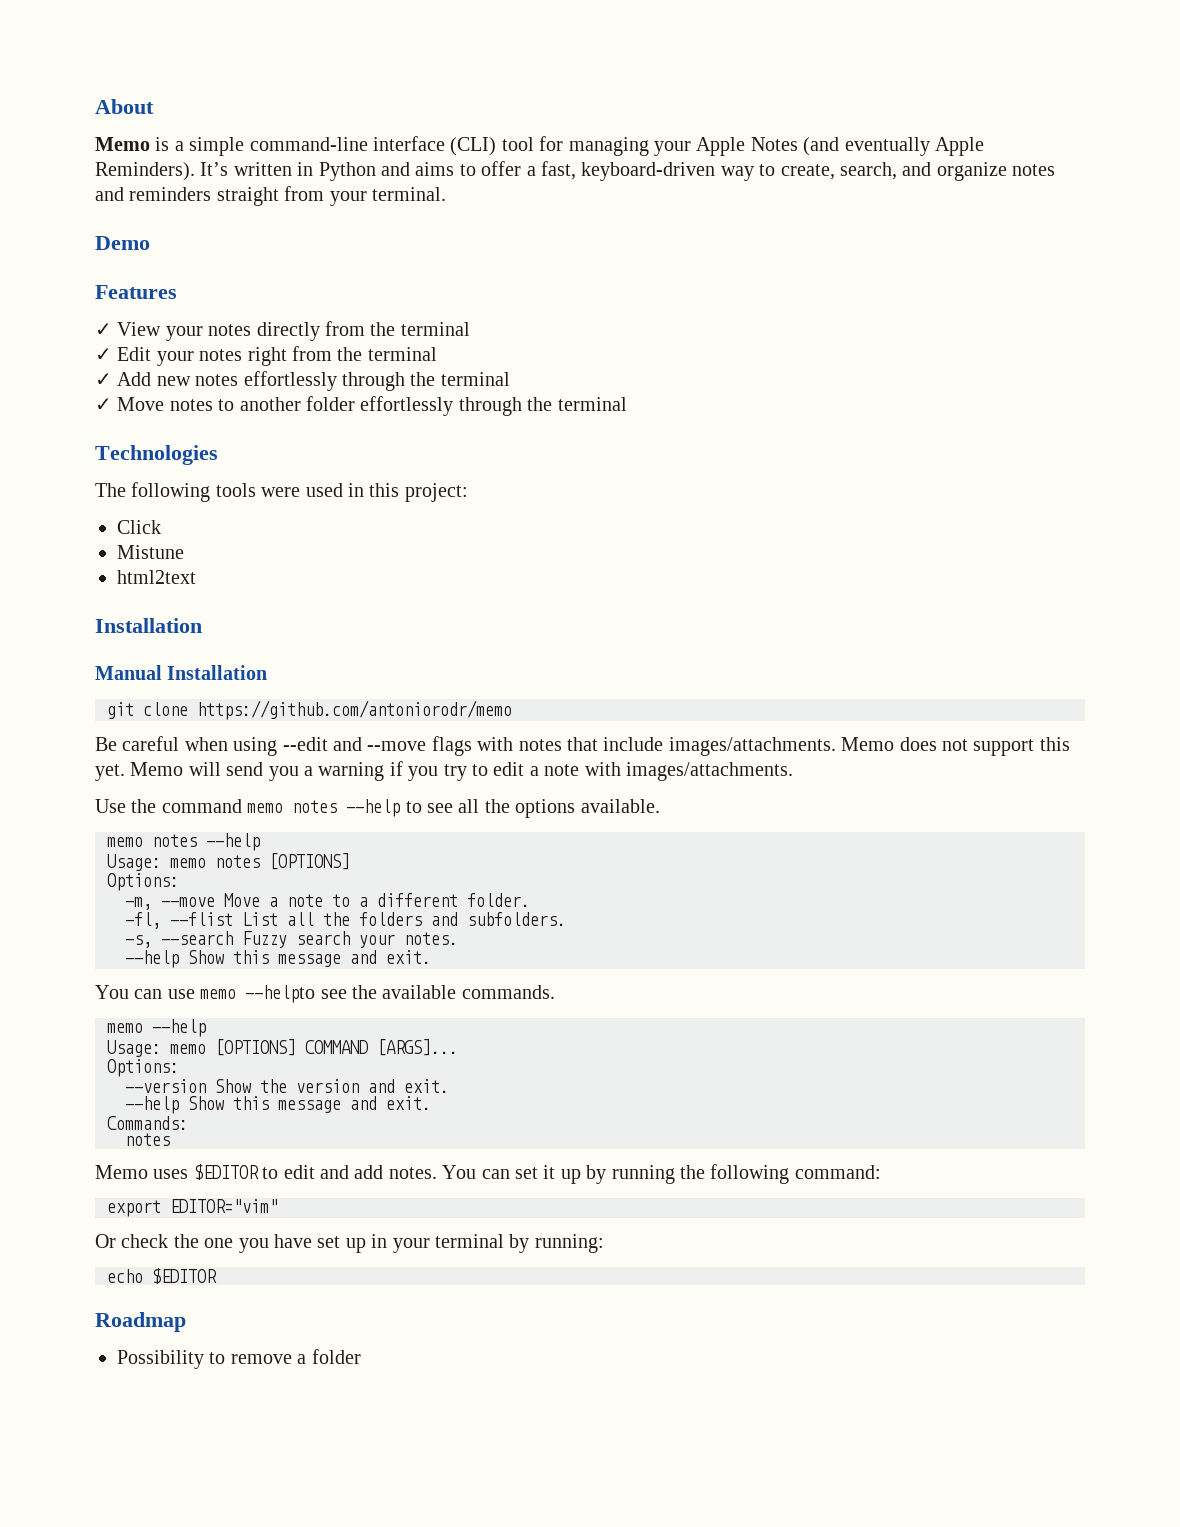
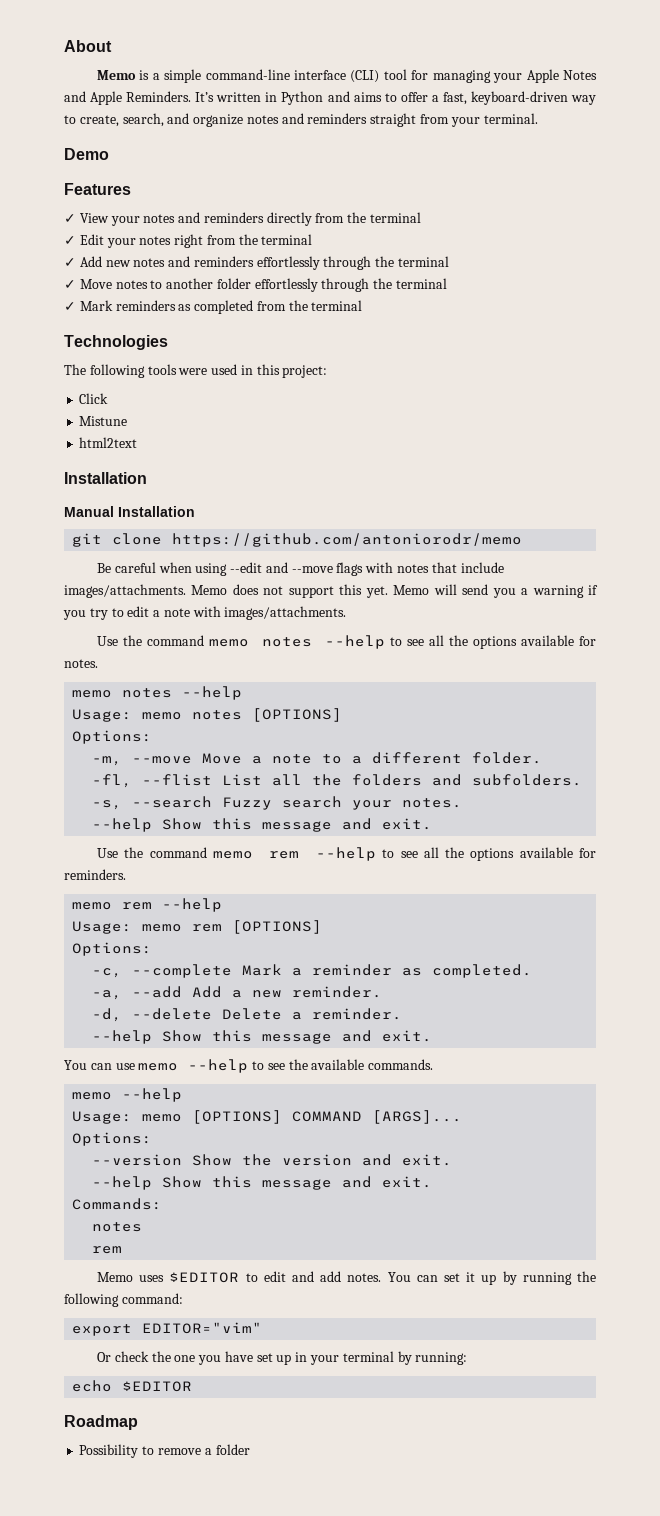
- Memo is a simple command-line interface (CLI) tool for managing your Apple Notes (and eventually Apple Reminders).
+ Memo is a simple command-line interface (CLI) tool for managing your Apple Notes and Apple Reminders.
- ✓ View your notes directly from the terminal
+ ✓ View your notes and reminders directly from the terminal
- ✓ Add new notes effortlessly through the terminal
+ ✓ Add new notes and reminders effortlessly through the terminal
+ ✓ Mark reminders as completed from the terminal
- Use the command memo notes --help to see all the options available.
+ Use the command memo notes --help to see all the options available for notes.
+ Use the command memo rem --help to see all the options available for reminders.
+ memo rem --help
+ Usage: memo rem [OPTIONS]
+ Options:
+ -c, --complete Mark a reminder as completed.
+ -a, --add Add a new reminder.
+ -d, --delete Delete a reminder.
+ --help Show this message and exit.
- You can use memo --helpto see the available commands.
+ You can use memo --help to see the available commands.
  Commands:
  notes
+ rem

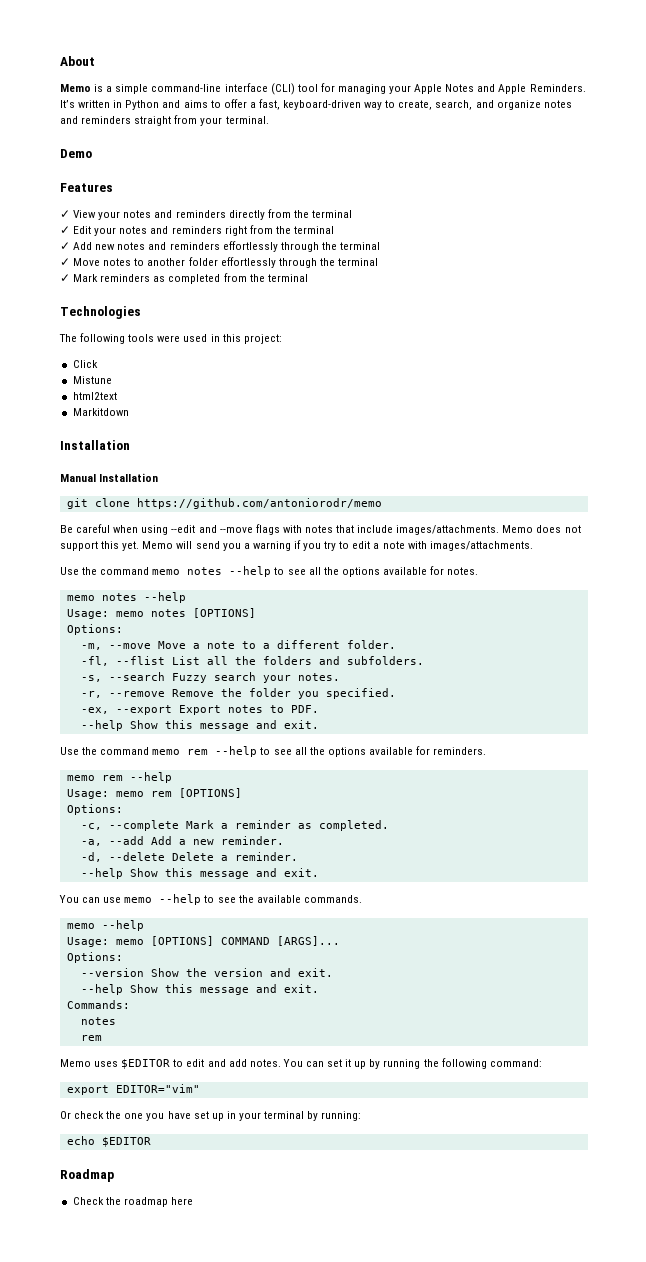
- ✓ Edit your notes right from the terminal
+ ✓ Edit your notes and reminders right from the terminal
+ Markitdown
+ -r, --remove Remove the folder you specified.
+ -ex, --export Export notes to PDF.
- Possibility to remove a folder
+ Check the roadmap here

